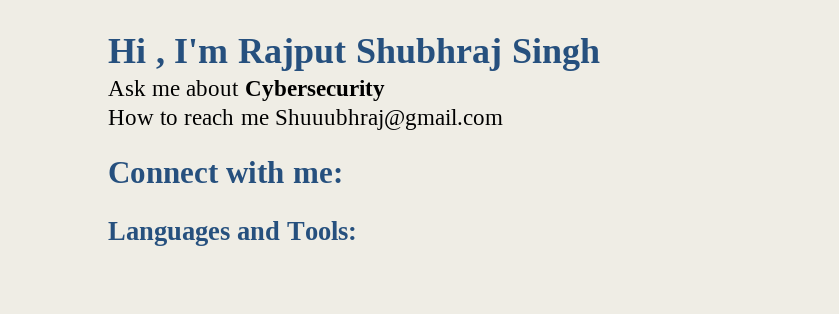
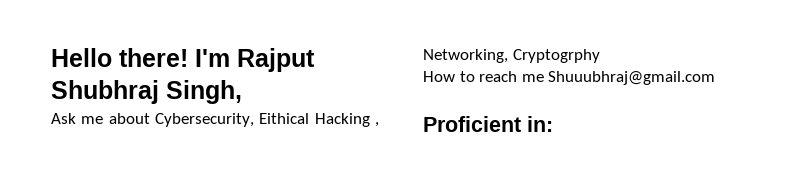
- Hi , I'm Rajput Shubhraj Singh
+ Hello there! I'm Rajput Shubhraj Singh,
- Ask me about Cybersecurity
+ Ask me about Cybersecurity, Eithical Hacking , Networking, Cryptogrphy
- Connect with me:
- Languages and Tools:
+ Proficient in:

